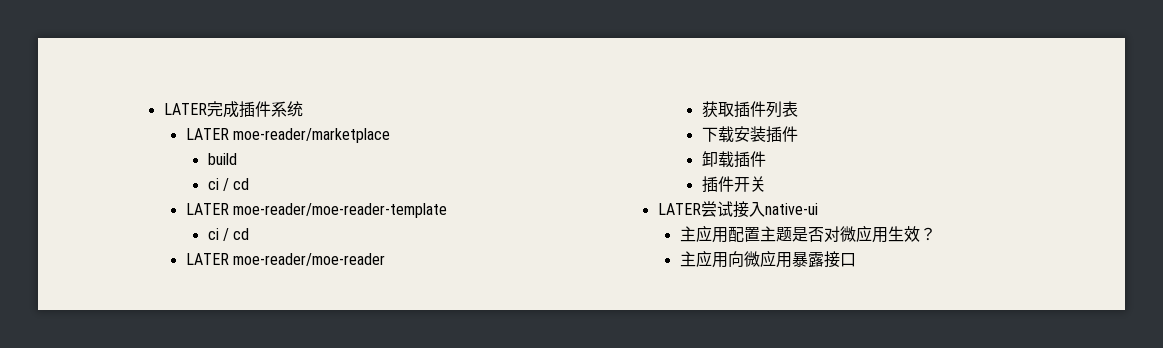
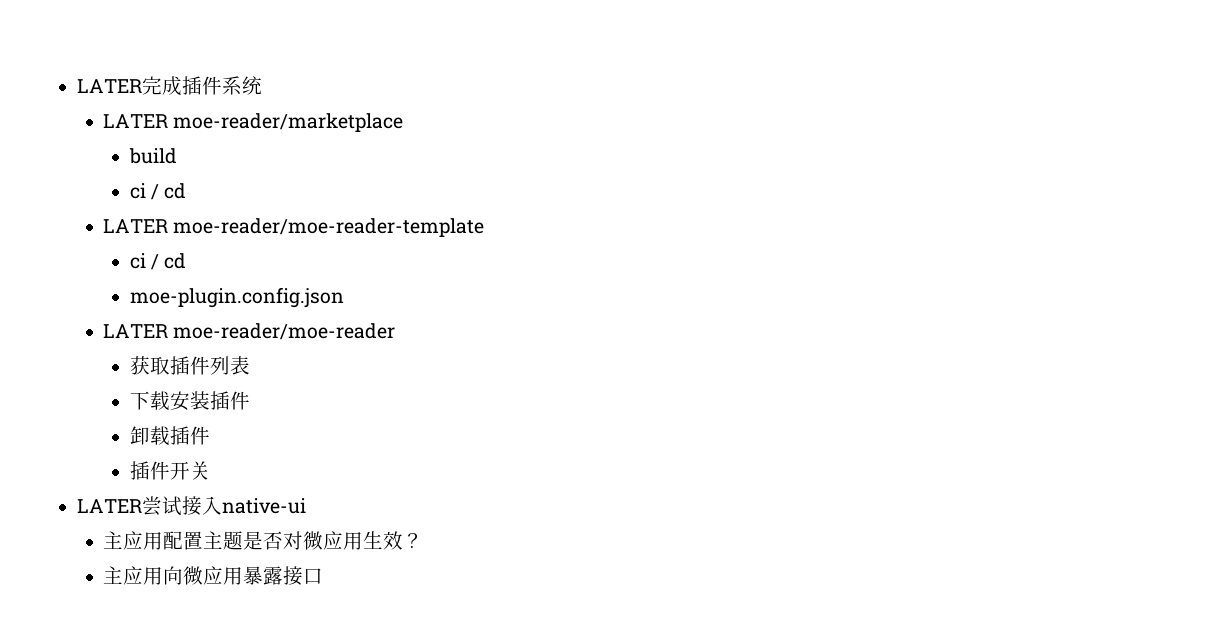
+ moe-plugin.config.json

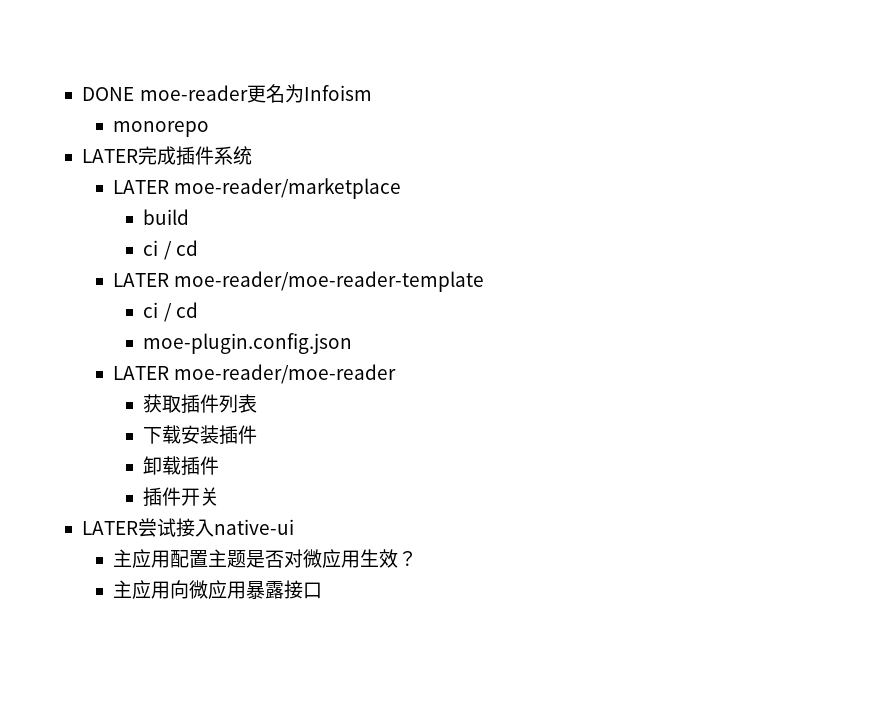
+ DONE moe-reader更名为Infoism
+ monorepo

